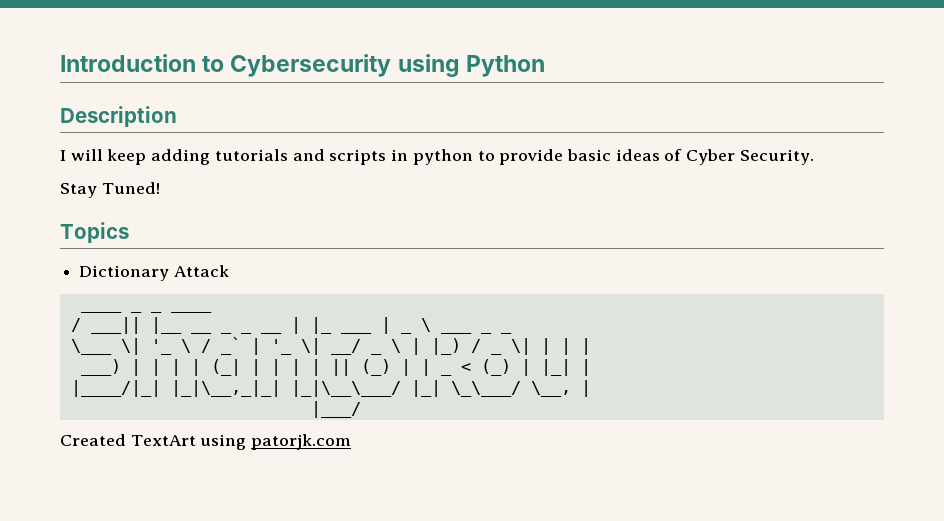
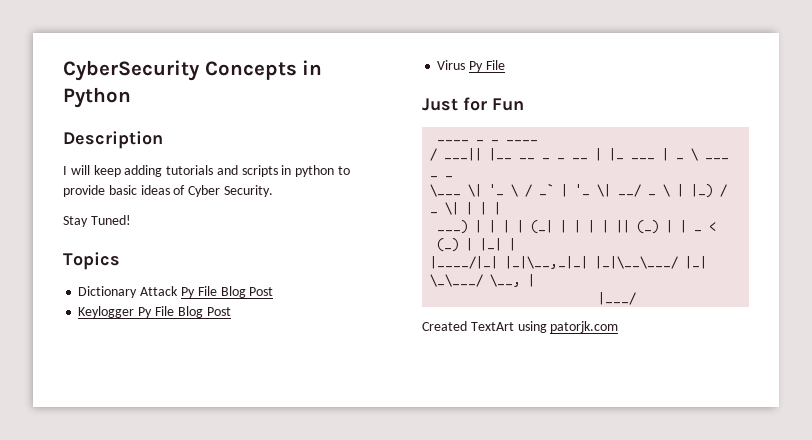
- Introduction to Cybersecurity using Python
+ CyberSecurity Concepts in Python
- Dictionary Attack
+ Dictionary Attack Py File Blog Post
+ Keylogger Py File Blog Post
+ Virus Py File
+ Just for Fun

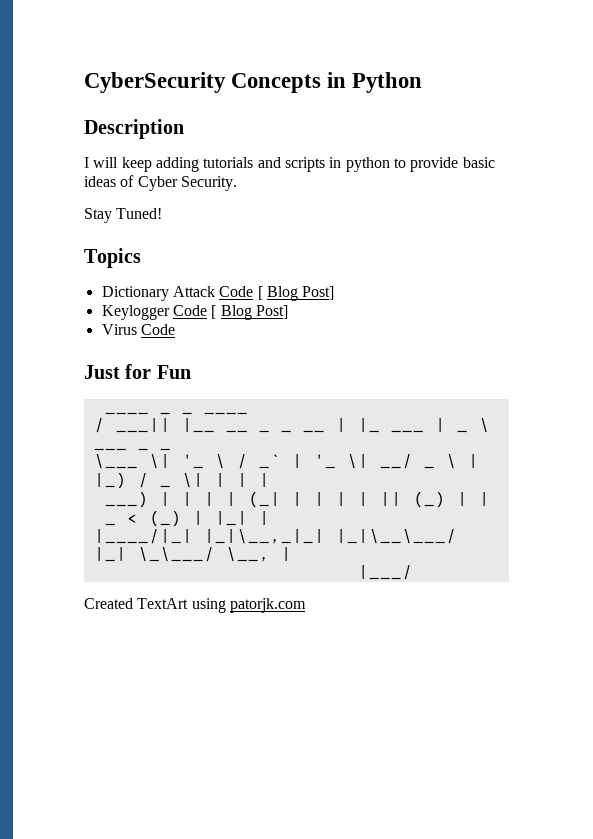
- Dictionary Attack Py File Blog Post
- Keylogger Py File Blog Post
+ Dictionary Attack Code [ Blog Post]
+ Keylogger Code [ Blog Post]
- Virus Py File
+ Virus Code

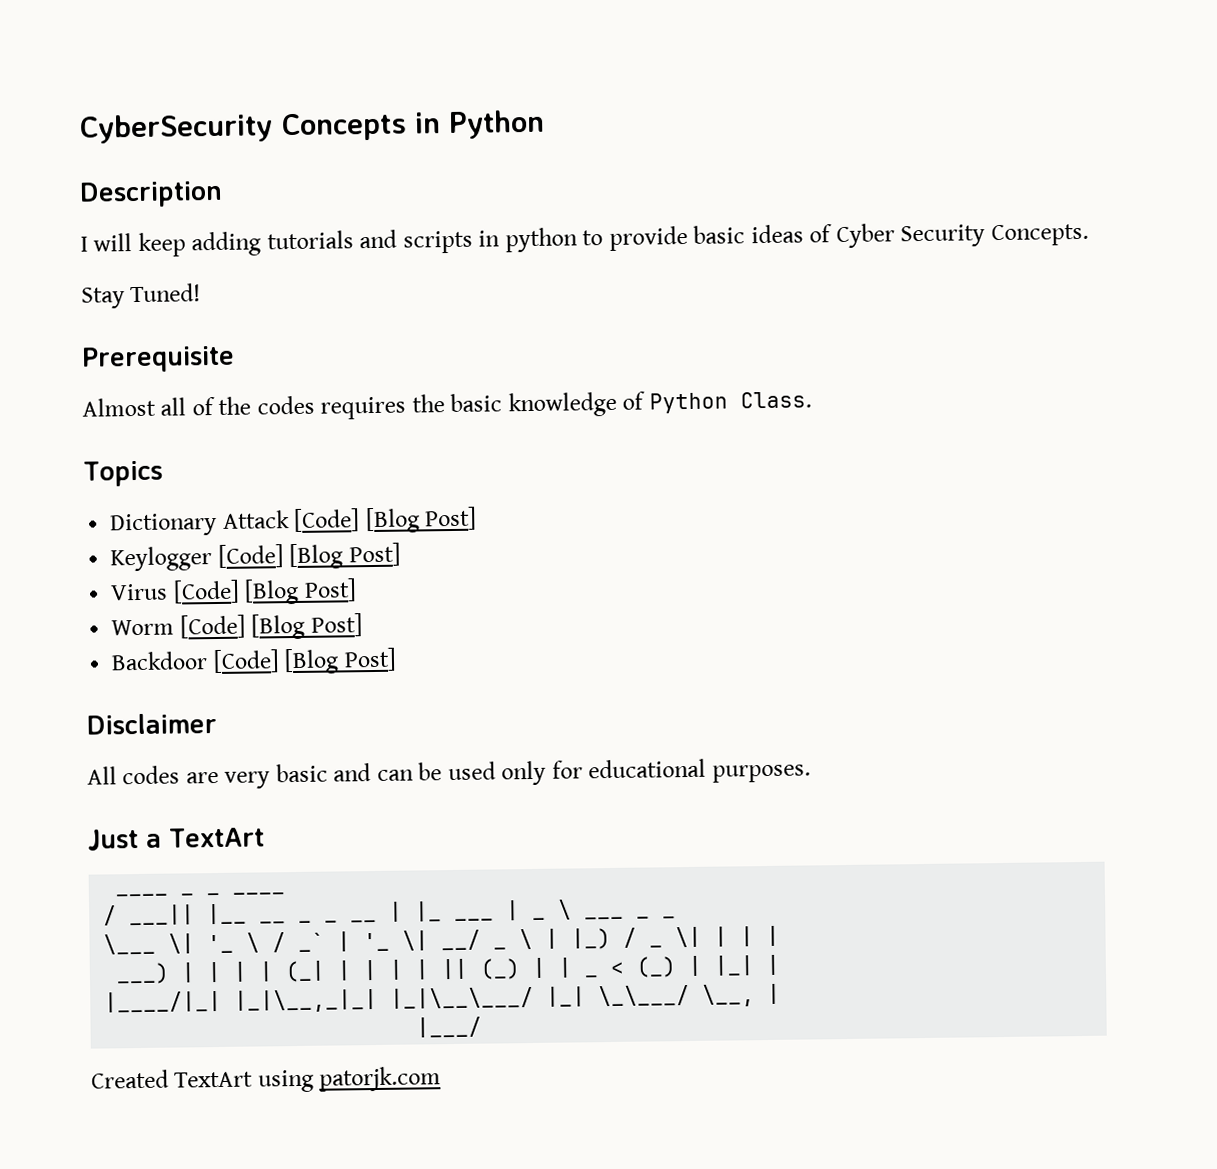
- I will keep adding tutorials and scripts in python to provide basic ideas of Cyber Security.
+ I will keep adding tutorials and scripts in python to provide basic ideas of Cyber Security Concepts.
+ Prerequisite
+ Almost all of the codes requires the basic knowledge of Python Class.
- Dictionary Attack Code [ Blog Post]
+ Dictionary Attack [Code] [Blog Post]
- Keylogger Code [ Blog Post]
+ Keylogger [Code] [Blog Post]
- Virus Code
+ Virus [Code] [Blog Post]
+ Worm [Code] [Blog Post]
+ Backdoor [Code] [Blog Post]
+ Disclaimer
+ All codes are very basic and can be used only for educational purposes.
- Just for Fun
+ Just a TextArt

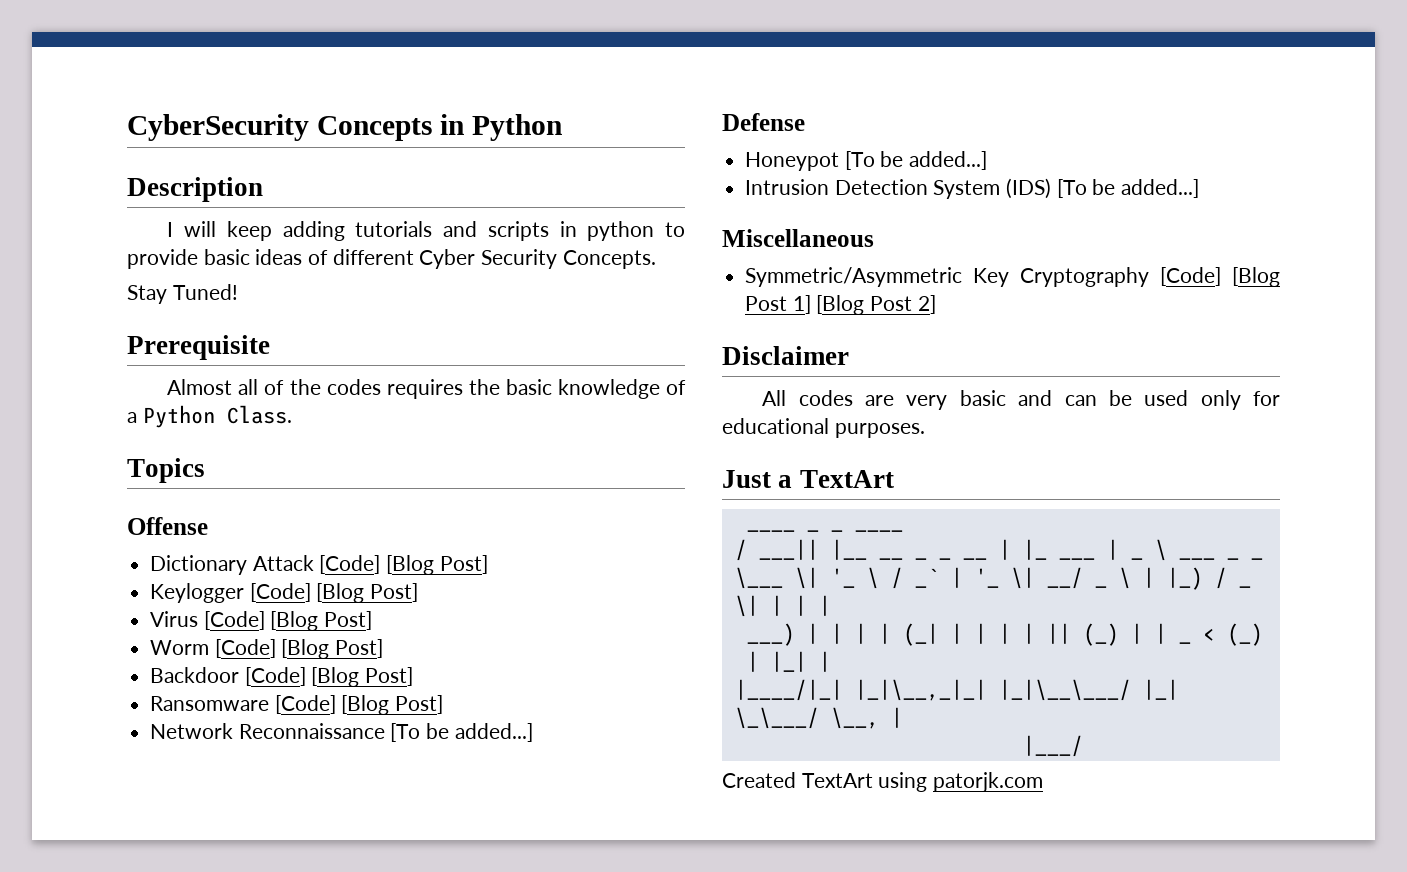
- I will keep adding tutorials and scripts in python to provide basic ideas of Cyber Security Concepts.
+ I will keep adding tutorials and scripts in python to provide basic ideas of different Cyber Security Concepts.
- Almost all of the codes requires the basic knowledge of Python Class.
+ Almost all of the codes requires the basic knowledge of a Python Class.
+ Offense
+ Ransomware [Code] [Blog Post]
+ Network Reconnaissance [To be added...]
+ Defense
+ Honeypot [To be added...]
+ Intrusion Detection System (IDS) [To be added...]
+ Miscellaneous
+ Symmetric/Asymmetric Key Cryptography [Code] [Blog Post 1] [Blog Post 2]

